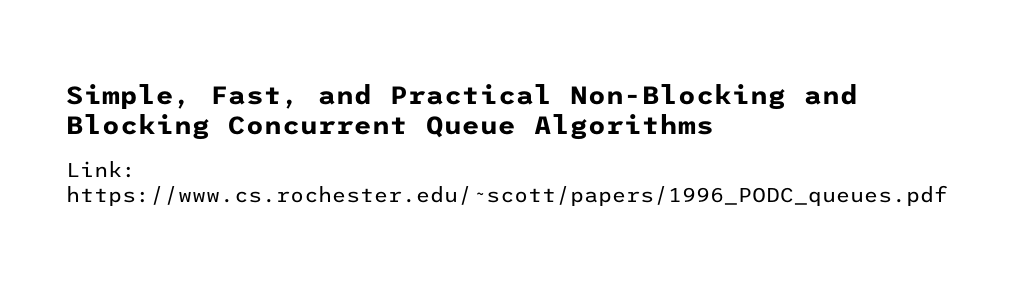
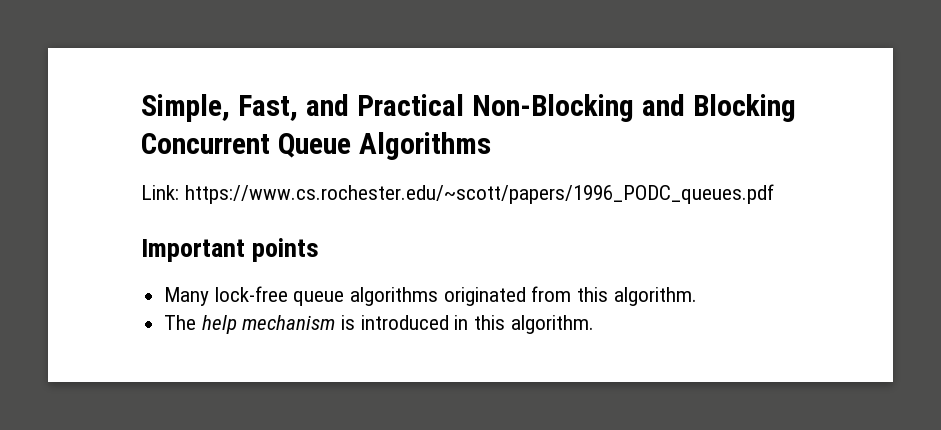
+ Important points
+ Many lock-free queue algorithms originated from this algorithm.
+ The help mechanism is introduced in this algorithm.

